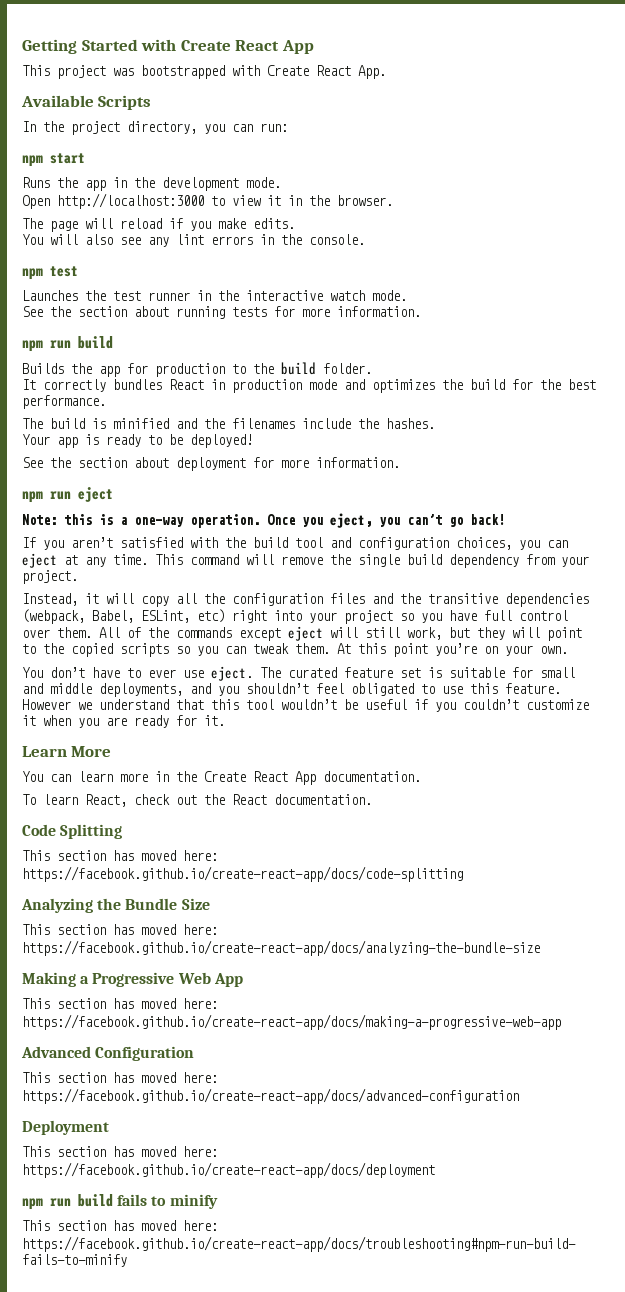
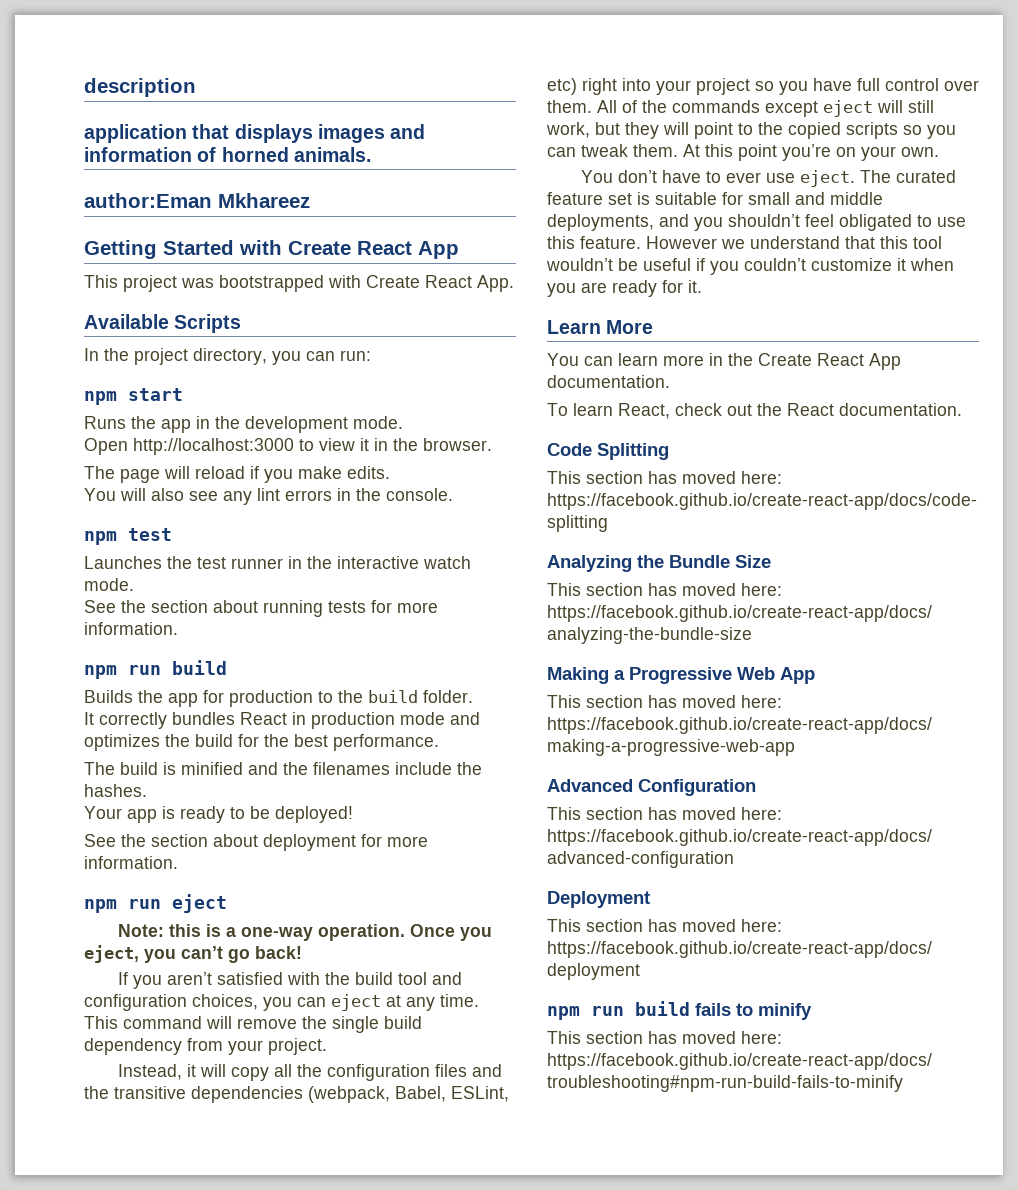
+ description
+ application that displays images and information of horned animals.
+ author:Eman Mkhareez

